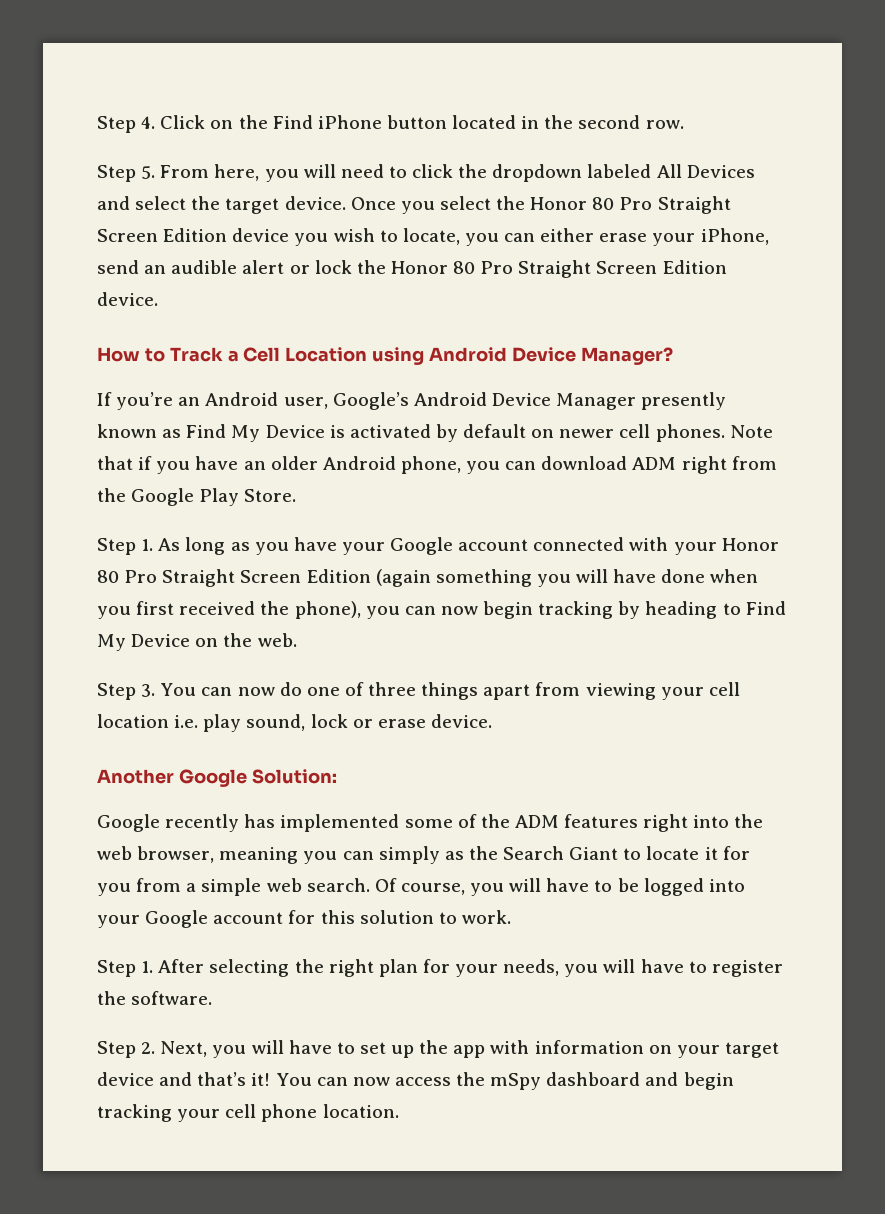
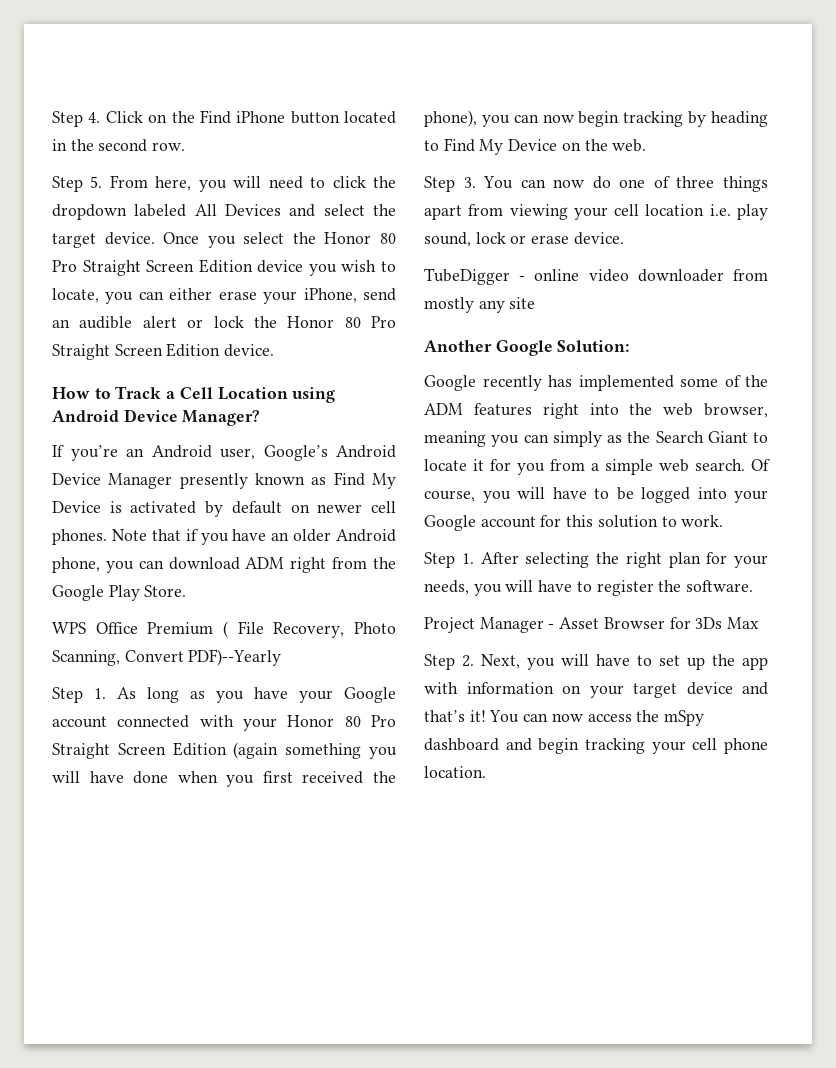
+ WPS Office Premium ( File Recovery, Photo Scanning, Convert PDF)--Yearly
+ TubeDigger - online video downloader from mostly any site
+ Project Manager - Asset Browser for 3Ds Max

